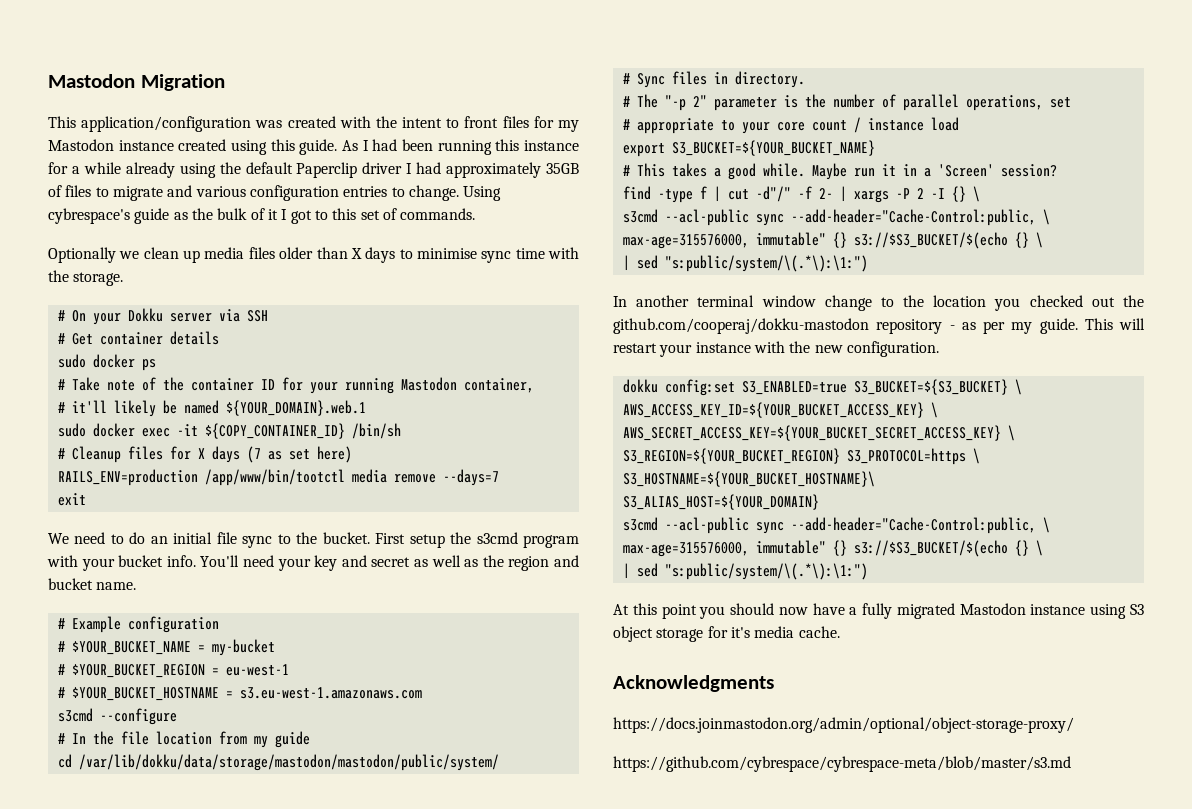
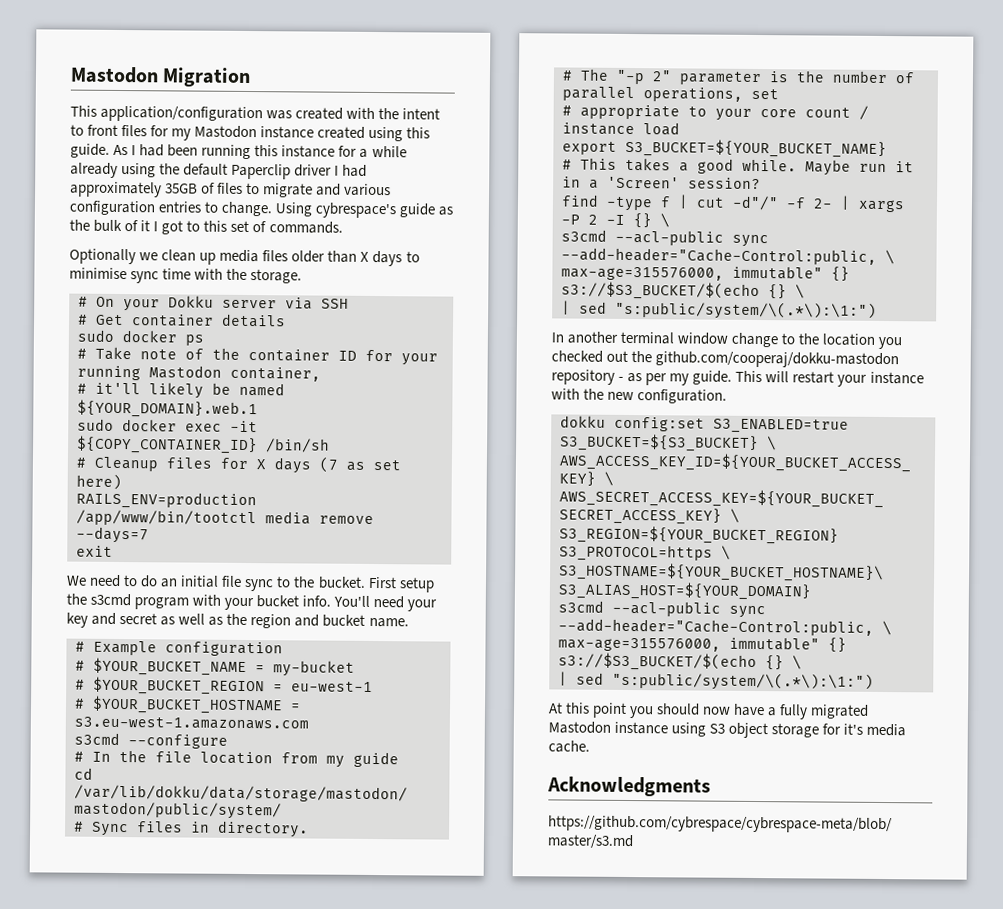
- https://docs.joinmastodon.org/admin/optional/object-storage-proxy/

